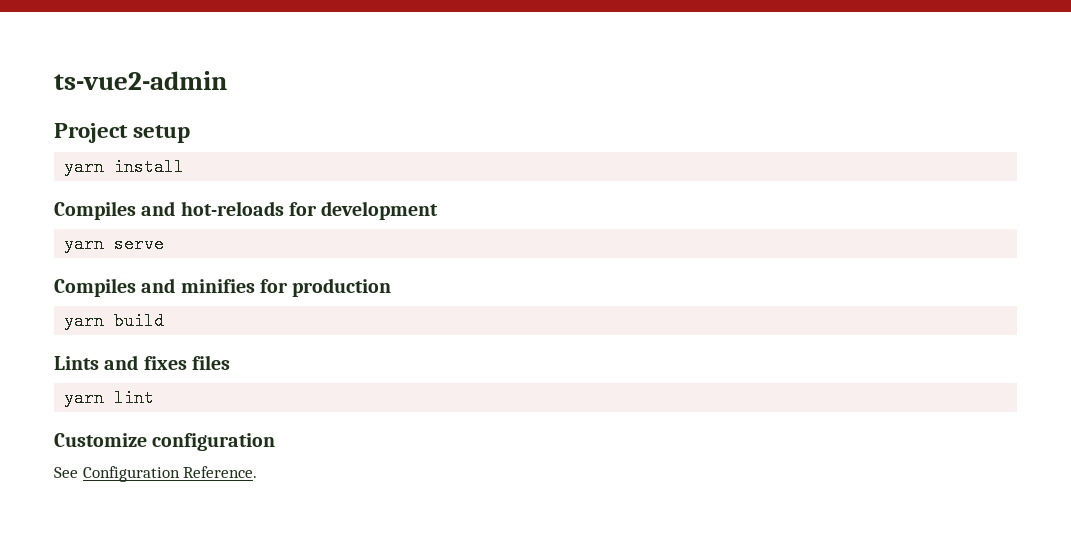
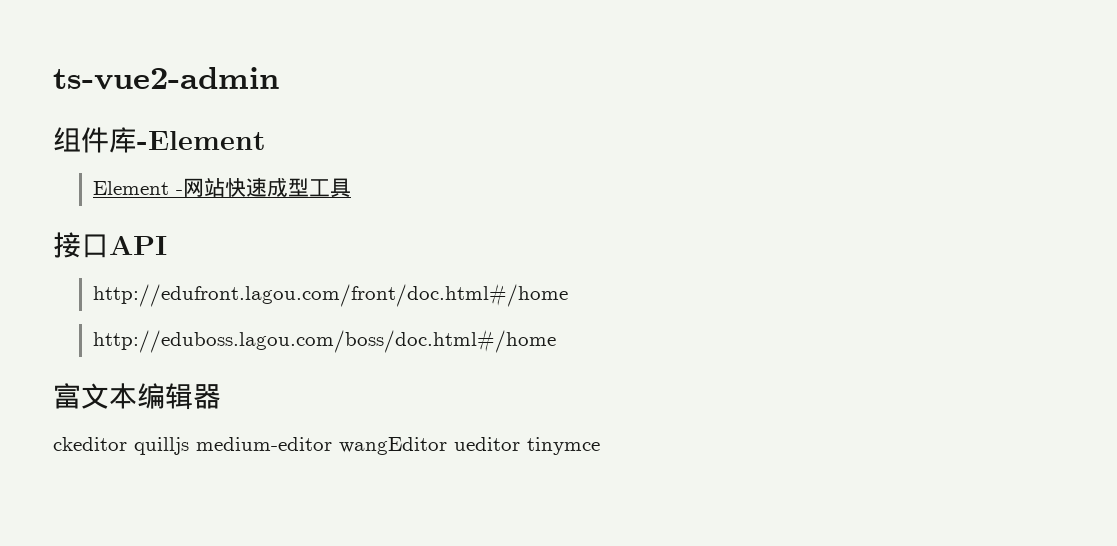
- Project setup
- yarn install
- Compiles and hot-reloads for development
- yarn serve
- Compiles and minifies for production
- yarn build
- Lints and fixes files
- yarn lint
- Customize configuration
- See Configuration Reference.
+ 组件库-Element
+ Element -网站快速成型工具
+ 接口API
+ http://edufront.lagou.com/front/doc.html#/home
+ http://eduboss.lagou.com/boss/doc.html#/home
+ 富文本编辑器
+ ckeditor quilljs medium-editor wangEditor ueditor tinymce

